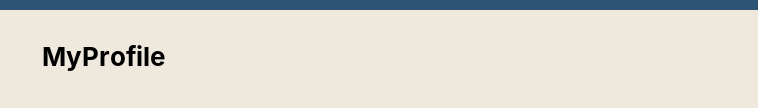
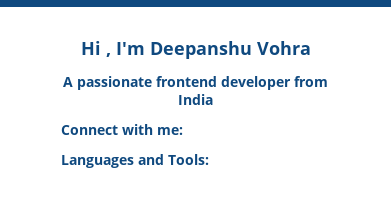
- MyProfile
+ Hi , I'm Deepanshu Vohra
+ A passionate frontend developer from India
+ Connect with me:
+ Languages and Tools:

